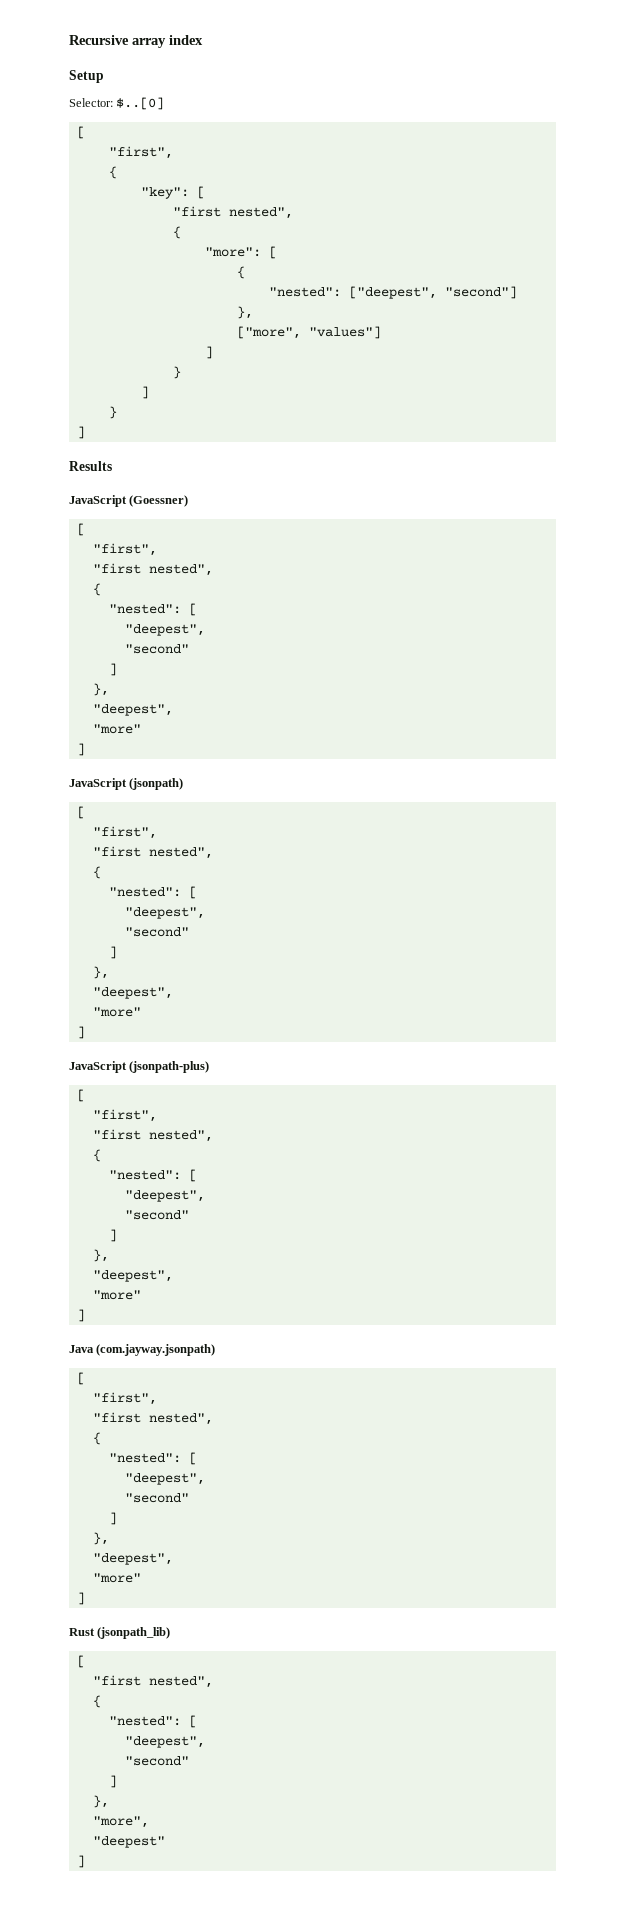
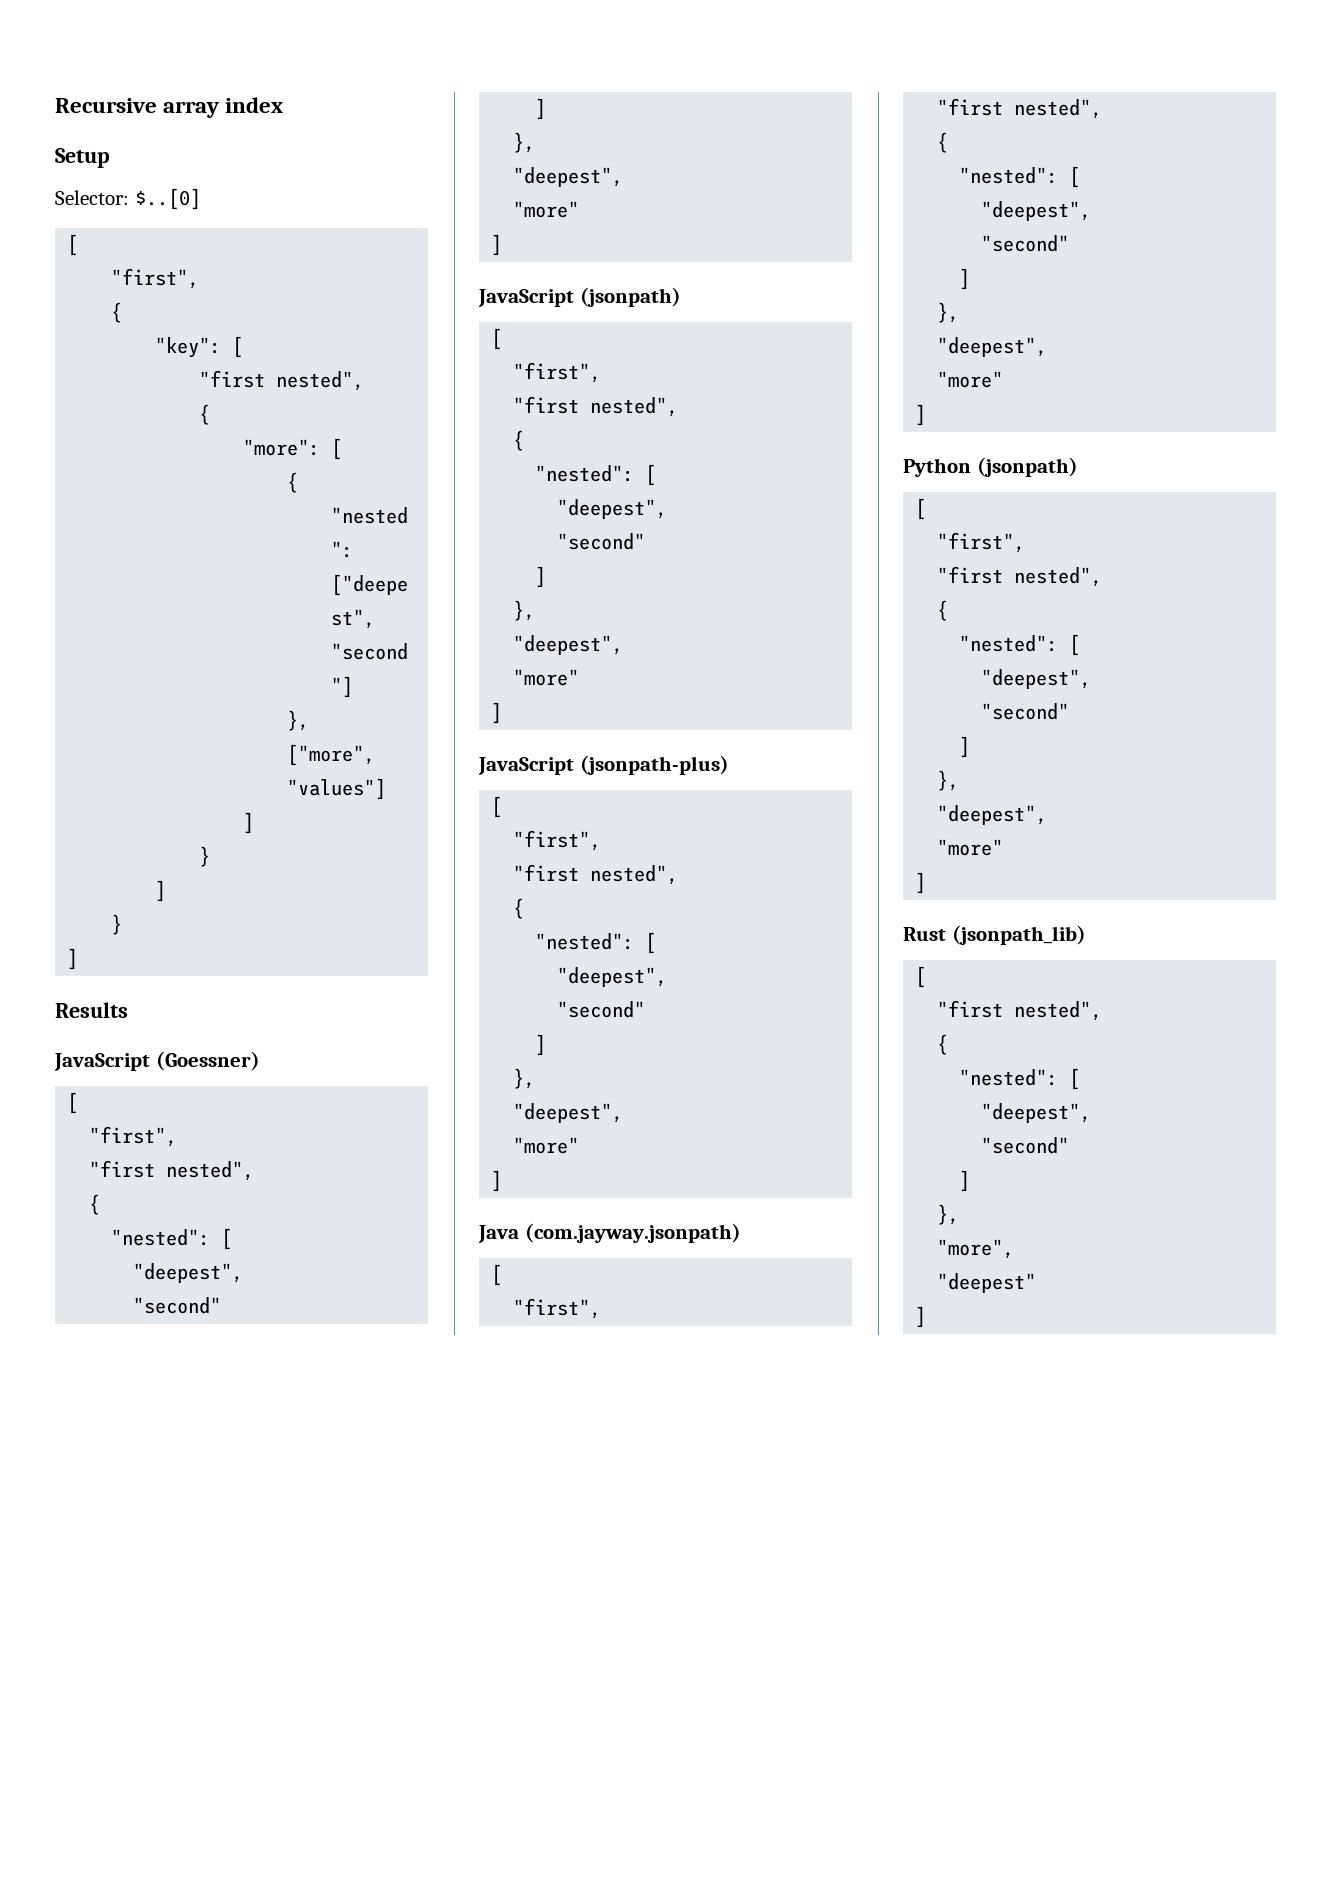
+ Python (jsonpath)
+ [
+ "first",
+ "first nested",
+ {
+ "nested": [
+ "deepest",
+ "second"
+ ]
+ },
+ "deepest",
+ "more"
+ ]

